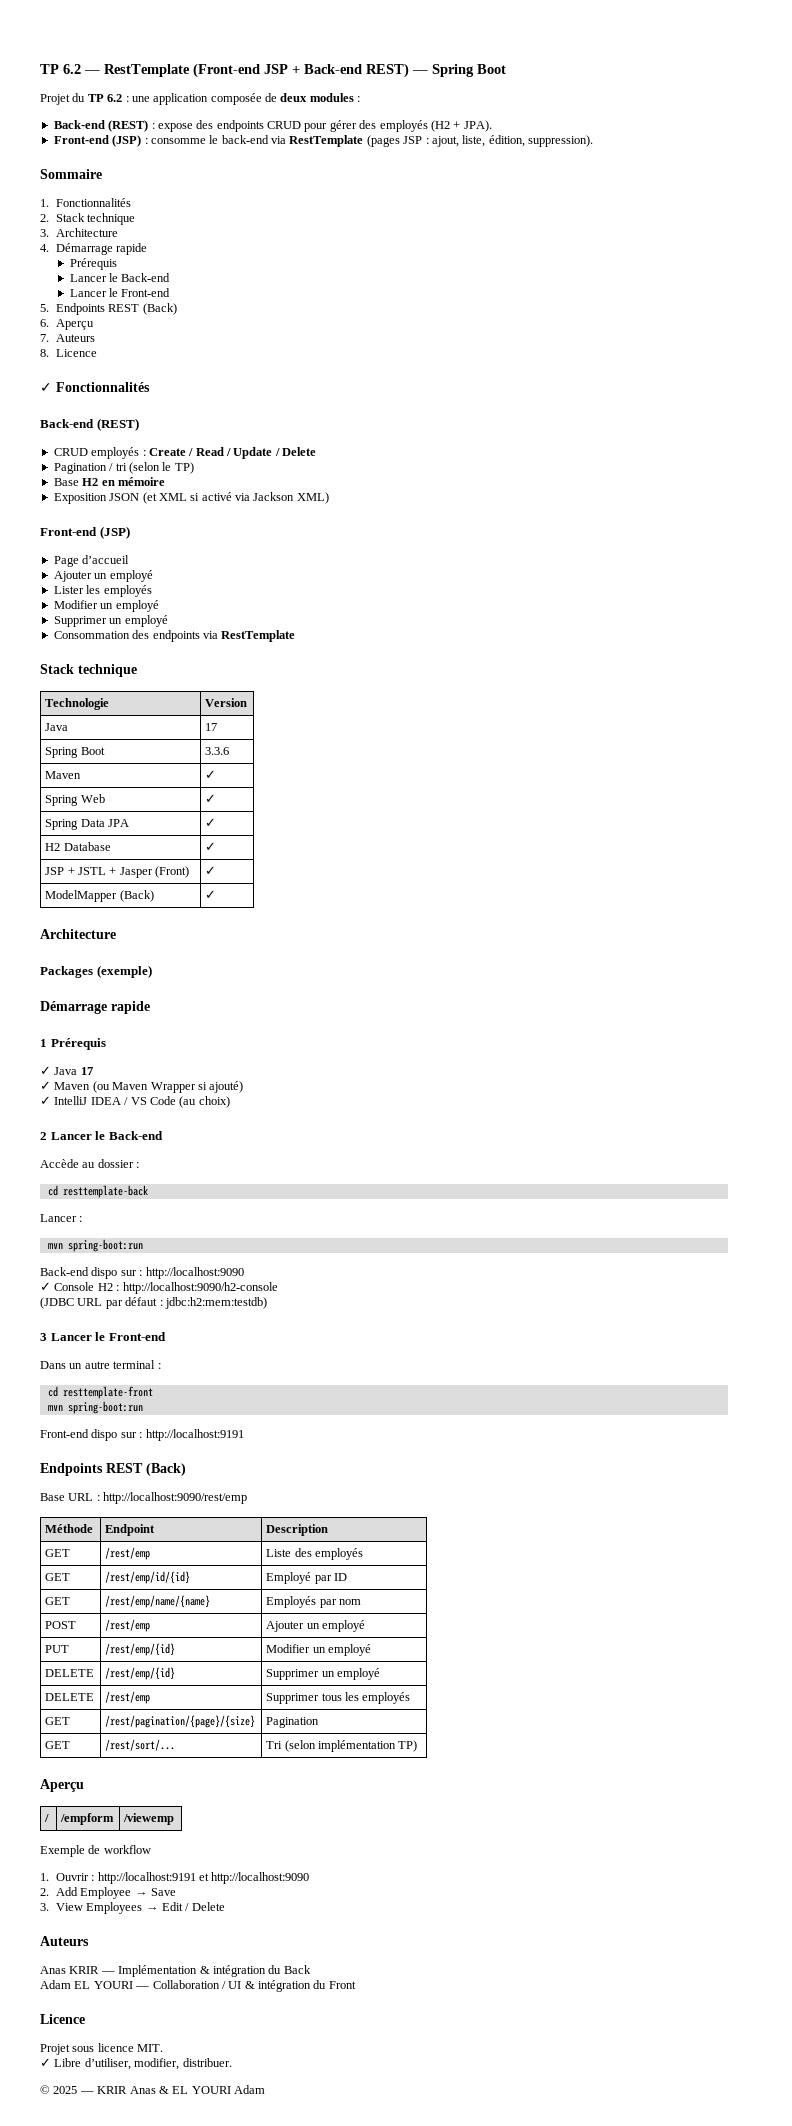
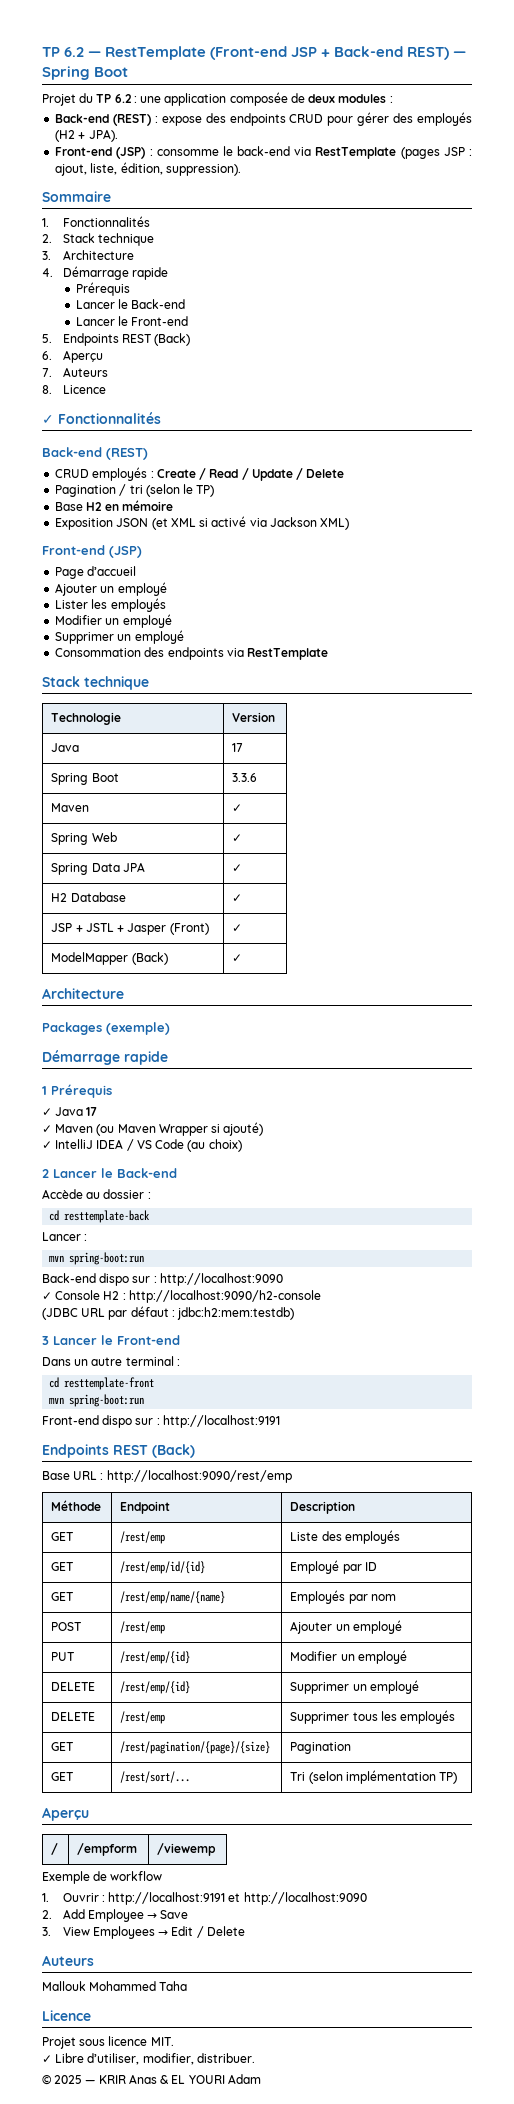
- Anas KRIR — Implémentation & intégration du Back
- Adam EL YOURI — Collaboration / UI & intégration du Front
+ Mallouk Mohammed Taha

